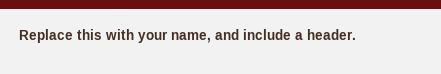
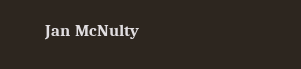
- Replace this with your name, and include a header.
+ Jan McNulty

